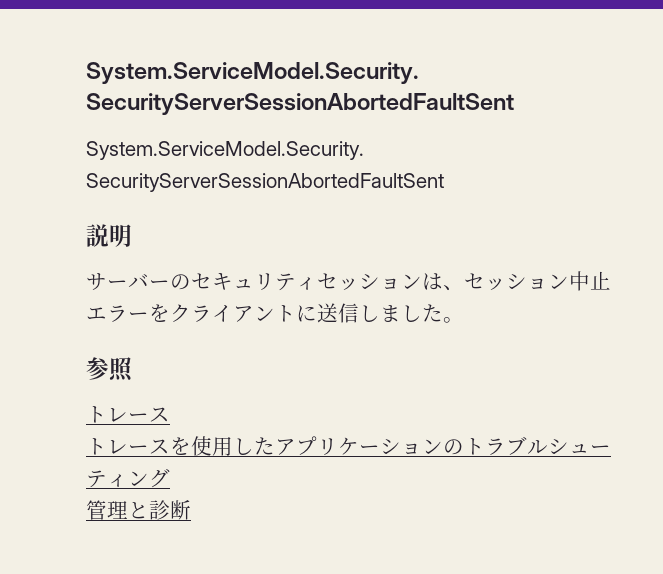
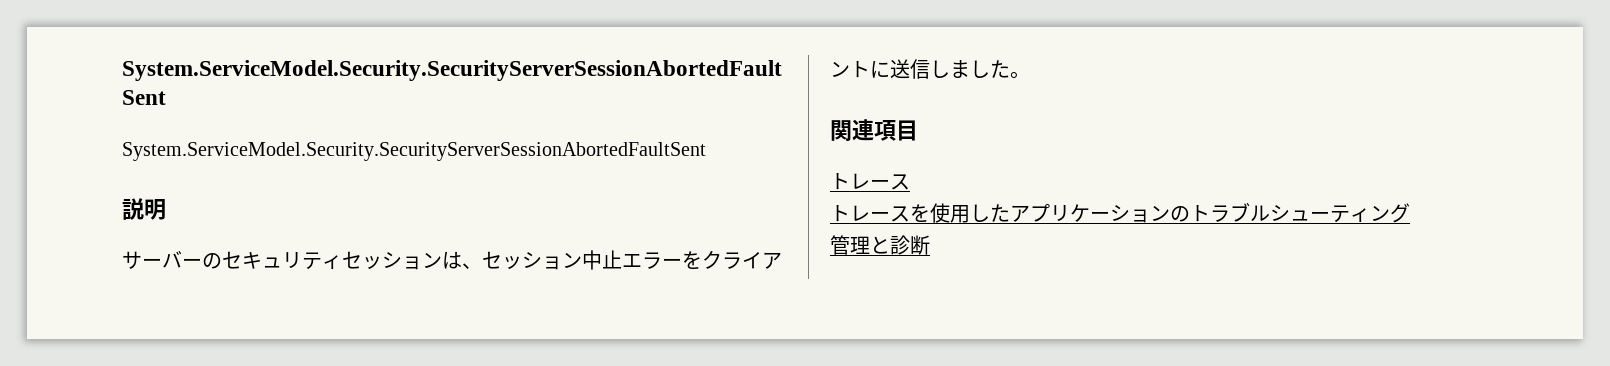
- 参照
+ 関連項目

